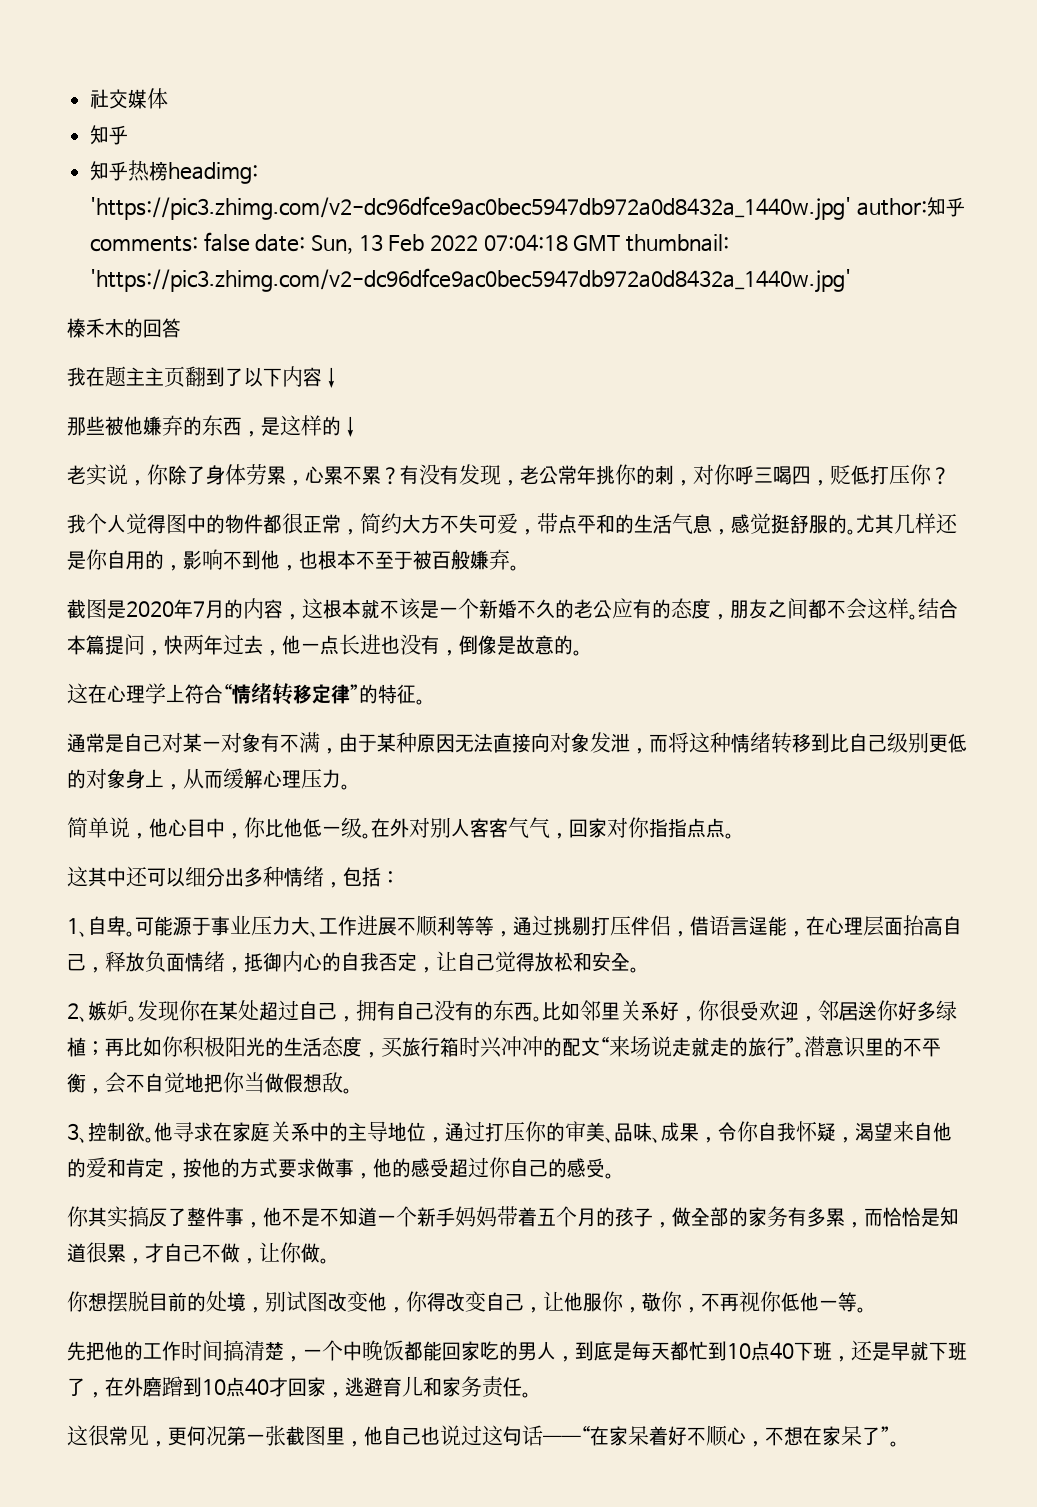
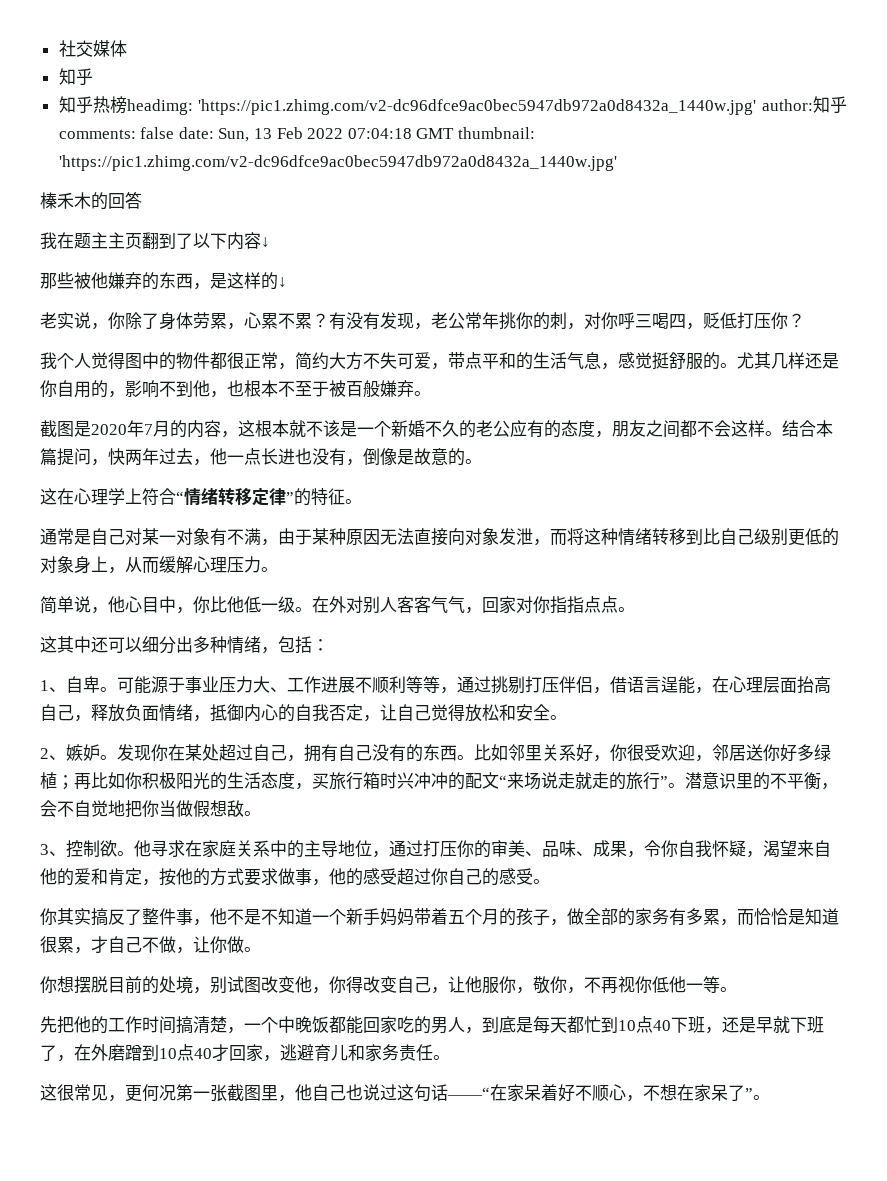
- 知乎热榜headimg: 'https://pic3.zhimg.com/v2-dc96dfce9ac0bec5947db972a0d8432a_1440w.jpg' author:知乎comments: false date: Sun, 13 Feb 2022 07:04:18 GMT thumbnail: 'https://pic3.zhimg.com/v2-dc96dfce9ac0bec5947db972a0d8432a_1440w.jpg'
+ 知乎热榜headimg: 'https://pic1.zhimg.com/v2-dc96dfce9ac0bec5947db972a0d8432a_1440w.jpg' author:知乎comments: false date: Sun, 13 Feb 2022 07:04:18 GMT thumbnail: 'https://pic1.zhimg.com/v2-dc96dfce9ac0bec5947db972a0d8432a_1440w.jpg'

